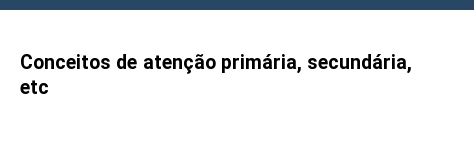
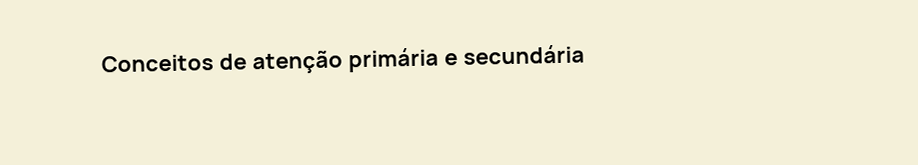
- Conceitos de atenção primária, secundária, etc
+ Conceitos de atenção primária e secundária

